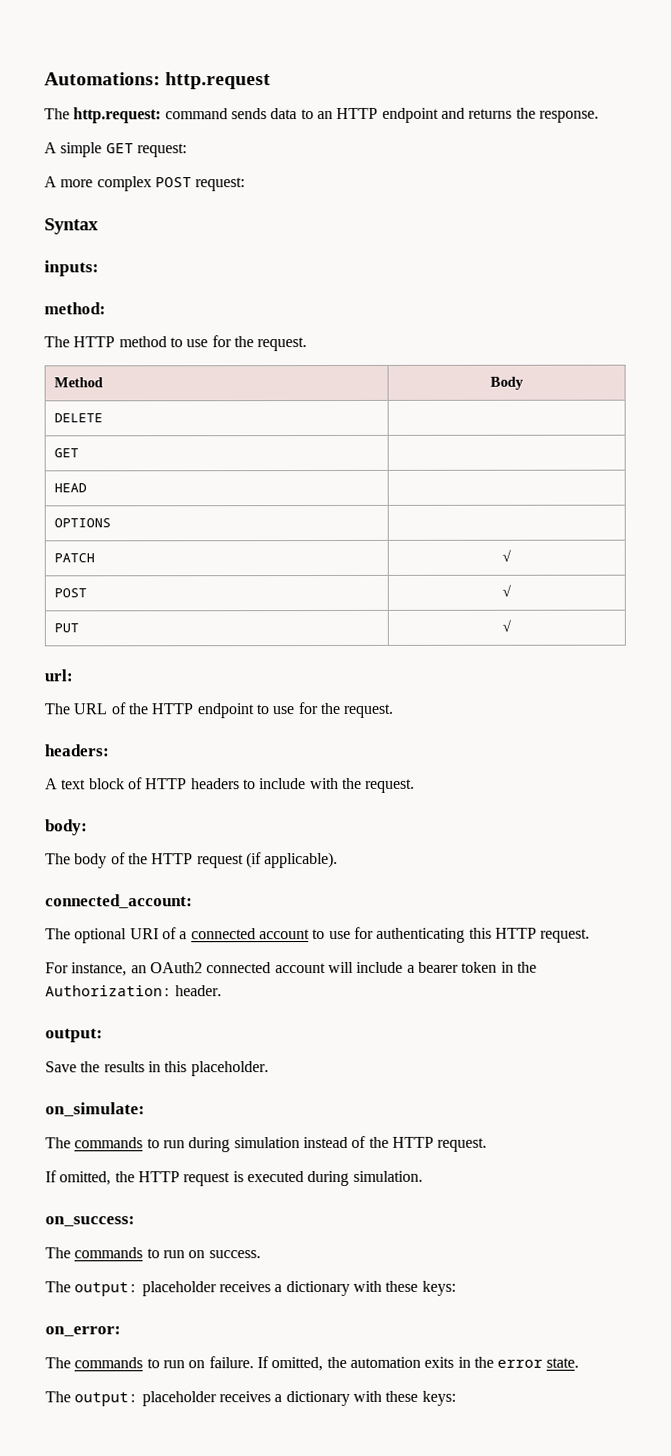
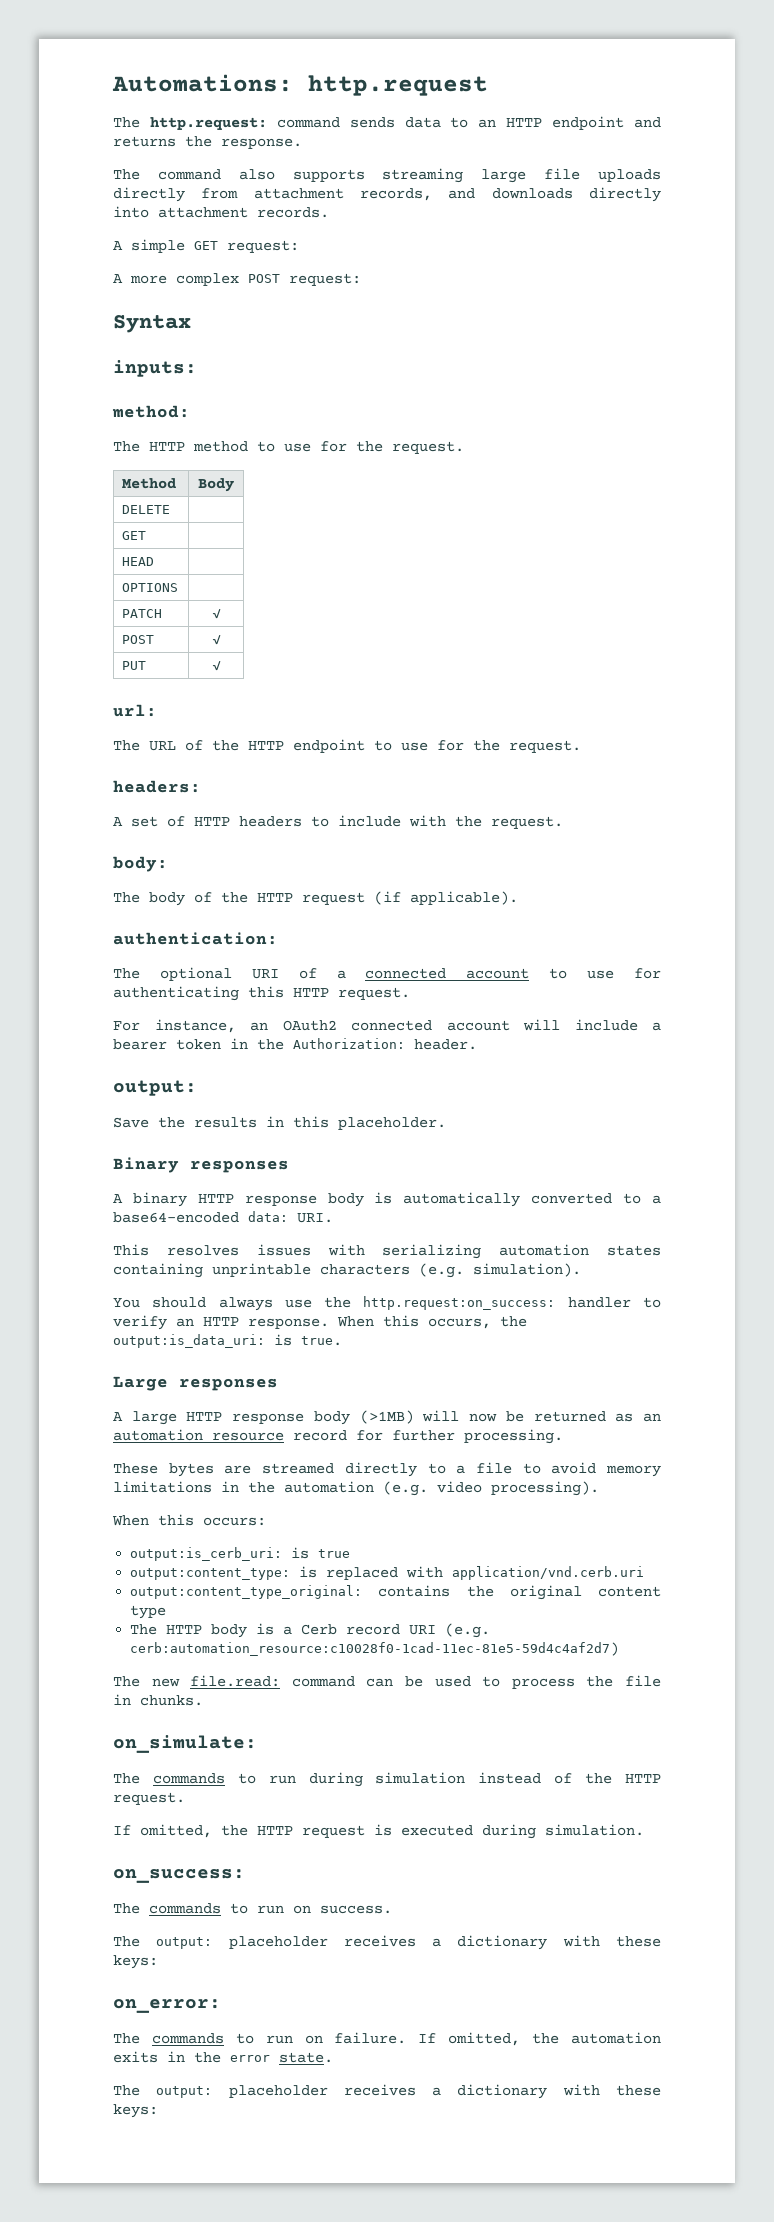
+ The command also supports streaming large file uploads directly from attachment records, and downloads directly into attachment records.
- A text block of HTTP headers to include with the request.
+ A set of HTTP headers to include with the request.
- connected_account:
+ authentication:
+ Binary responses
+ A binary HTTP response body is automatically converted to a base64-encoded data: URI.
+ This resolves issues with serializing automation states containing unprintable characters (e.g. simulation).
+ You should always use the http.request:on_success: handler to verify an HTTP response. When this occurs, the output:is_data_uri: is true.
+ Large responses
+ A large HTTP response body (>1MB) will now be returned as an automation resource record for further processing.
+ These bytes are streamed directly to a file to avoid memory limitations in the automation (e.g. video processing).
+ When this occurs:
+ output:is_cerb_uri: is true
+ output:content_type: is replaced with application/vnd.cerb.uri
+ output:content_type_original: contains the original content type
+ The HTTP body is a Cerb record URI (e.g. cerb:automation_resource:c10028f0-1cad-11ec-81e5-59d4c4af2d7)
+ The new file.read: command can be used to process the file in chunks.

